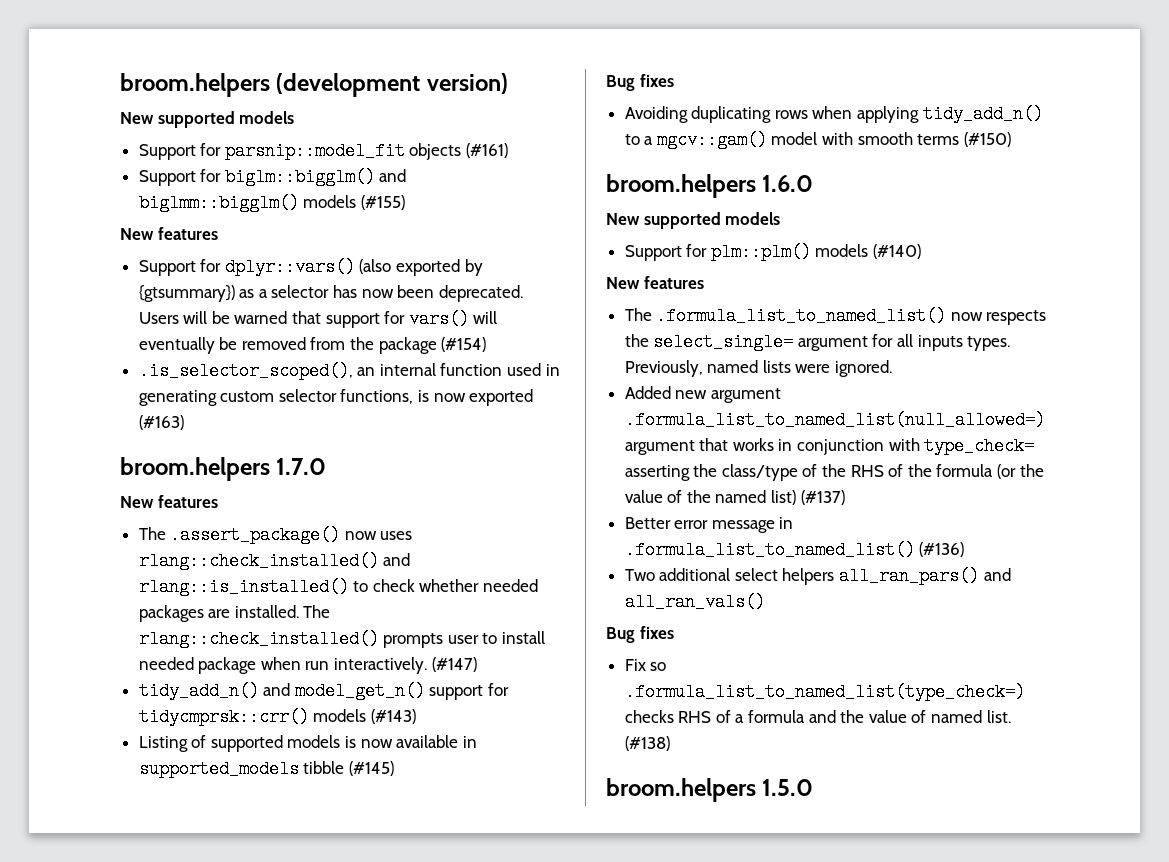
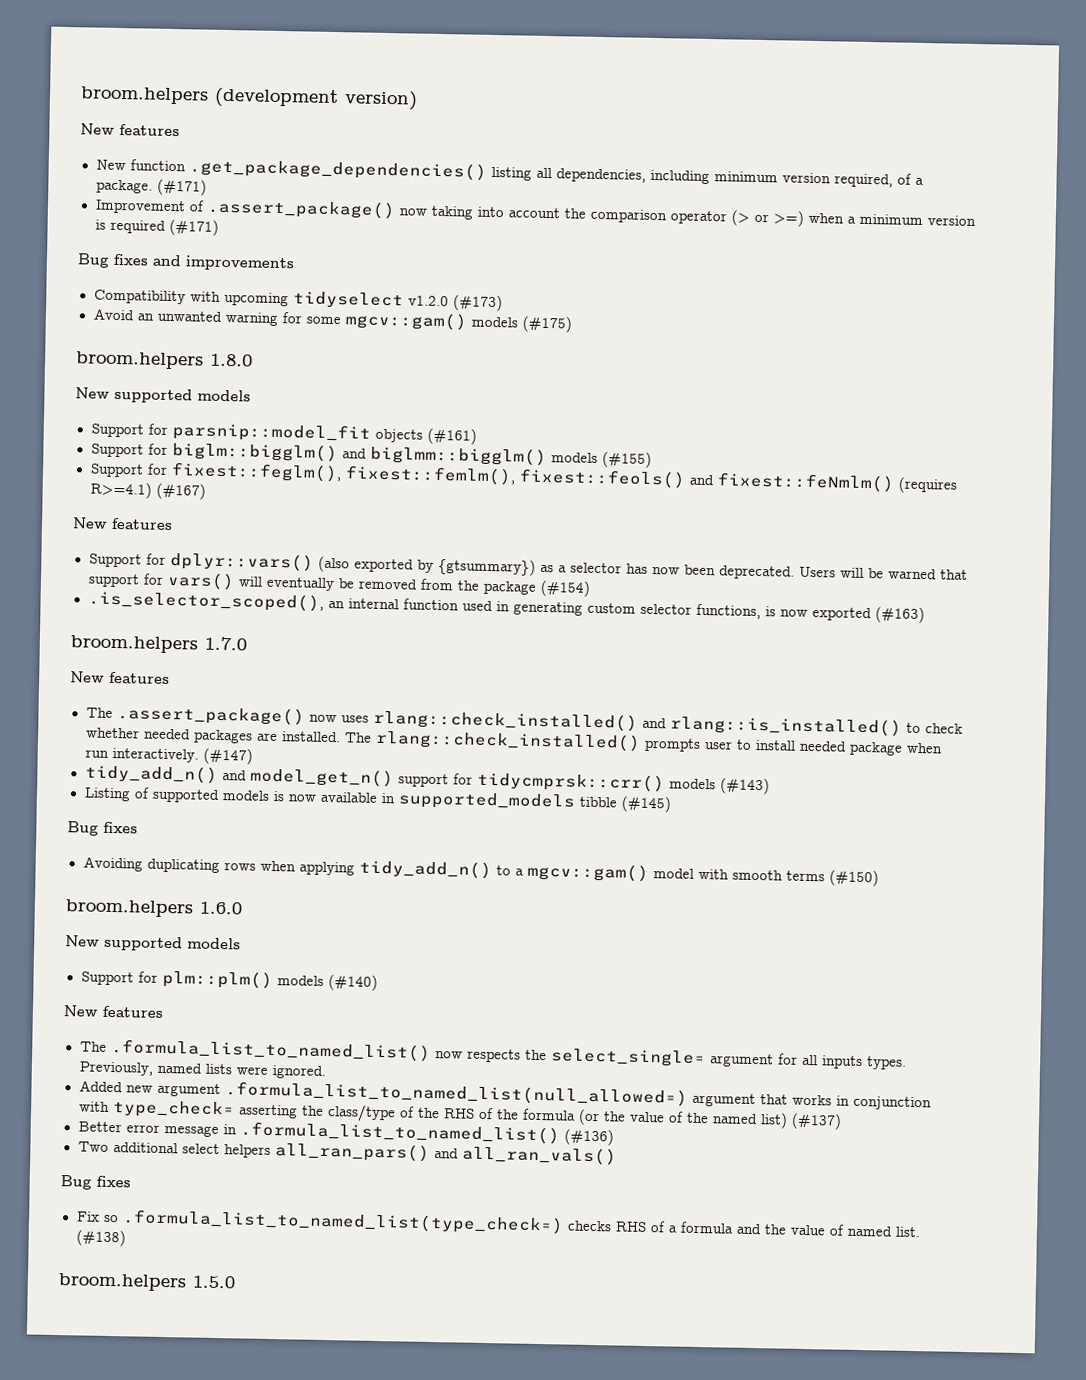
  broom.helpers (development version)
+ New features
+ New function .get_package_dependencies() listing all dependencies, including minimum version required, of a package. (#171)
+ Improvement of .assert_package() now taking into account the comparison operator (> or >=) when a minimum version is required (#171)
+ Bug fixes and improvements
+ Compatibility with upcoming tidyselect v1.2.0 (#173)
+ Avoid an unwanted warning for some mgcv::gam() models (#175)
+ broom.helpers 1.8.0
+ Support for fixest::feglm(), fixest::femlm(), fixest::feols() and fixest::feNmlm() (requires R>=4.1) (#167)

